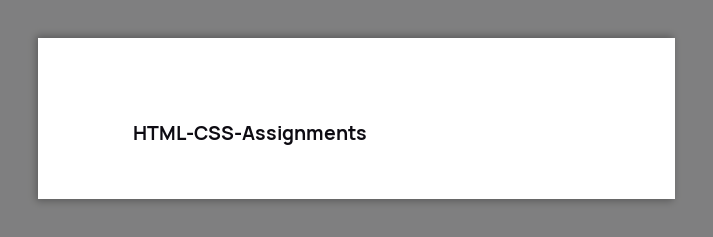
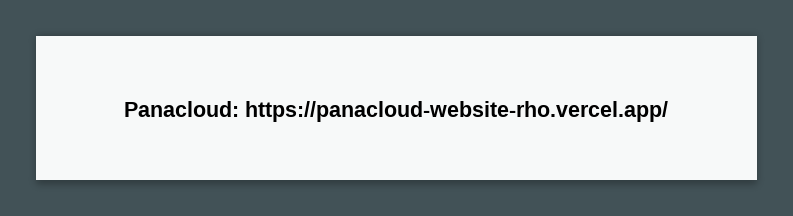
- HTML-CSS-Assignments
+ Panacloud: https://panacloud-website-rho.vercel.app/

